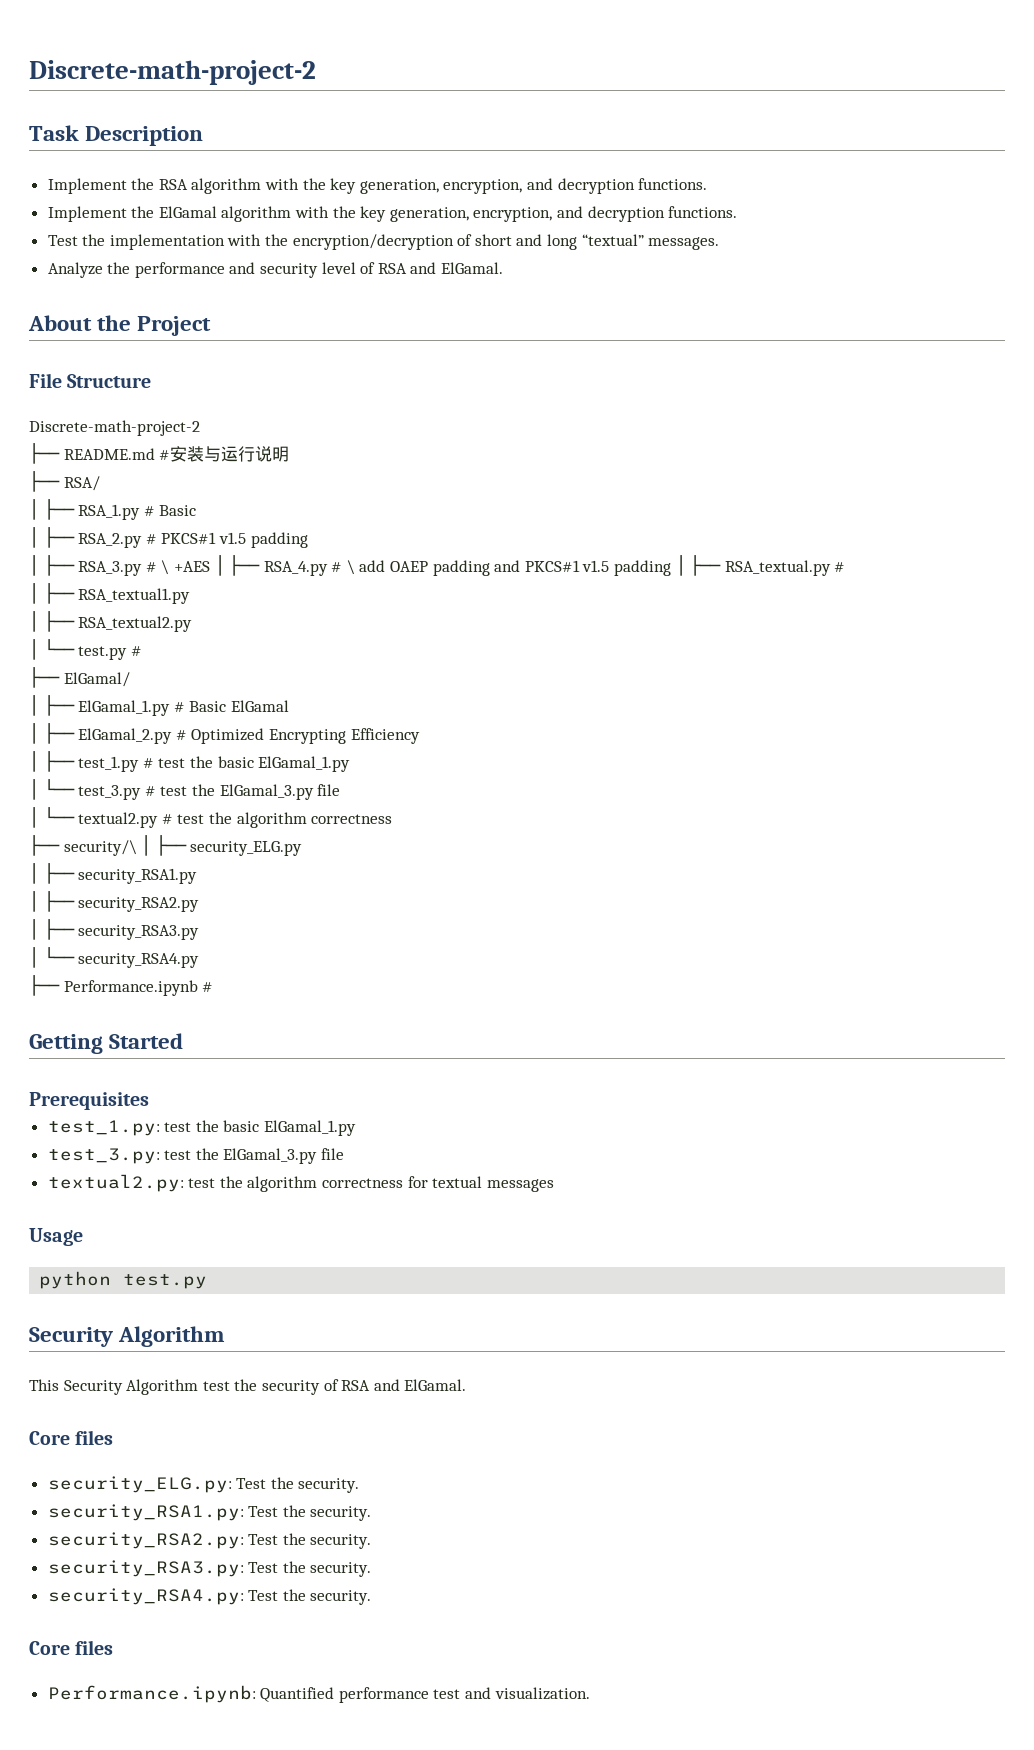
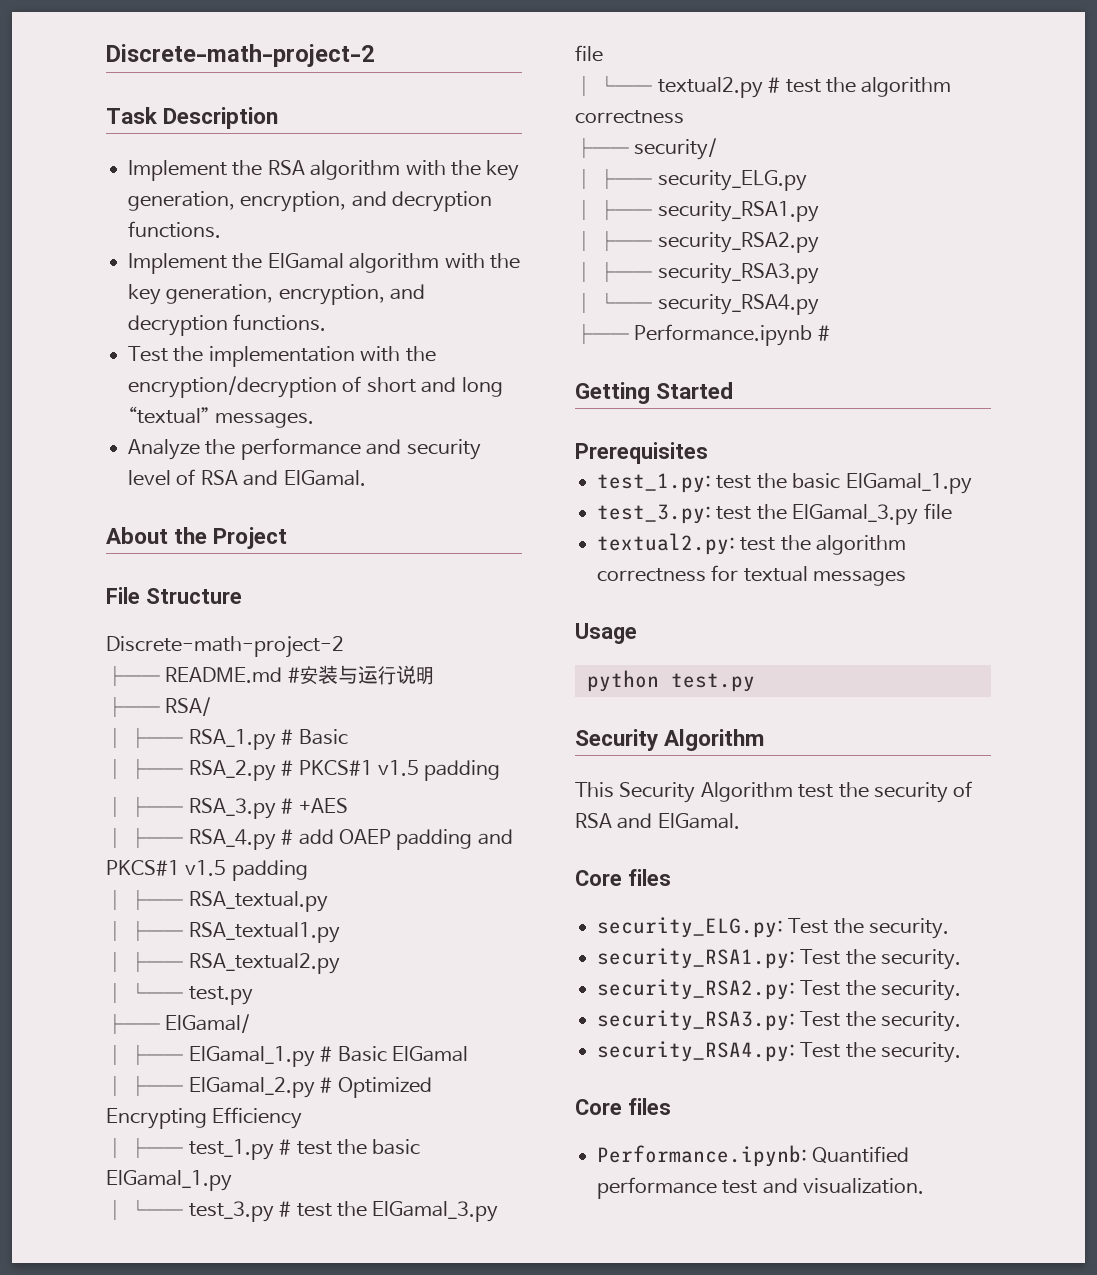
- │ ├── RSA_3.py # \ +AES │ ├── RSA_4.py # \ add OAEP padding and PKCS#1 v1.5 padding │ ├── RSA_textual.py #
+ │ ├── RSA_3.py # +AES
+ │ ├── RSA_4.py # add OAEP padding and PKCS#1 v1.5 padding
+ │ ├── RSA_textual.py
- │ └── test.py #
+ │ └── test.py
- ├── security/\ │ ├── security_ELG.py
+ ├── security/
+ │ ├── security_ELG.py

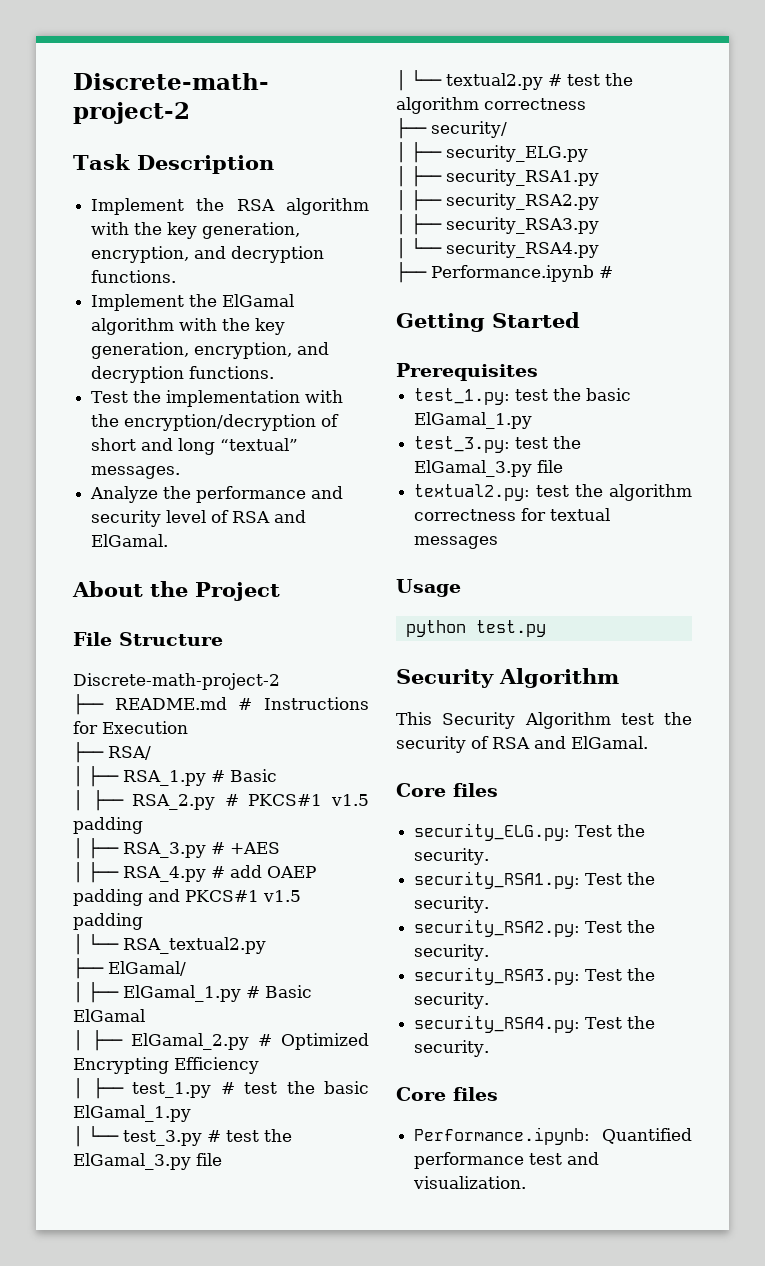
- ├── README.md #安装与运行说明
+ ├── README.md # Instructions for Execution
- │ ├── RSA_textual.py
- │ ├── RSA_textual1.py
- │ ├── RSA_textual2.py
- │ └── test.py
+ │ └── RSA_textual2.py

